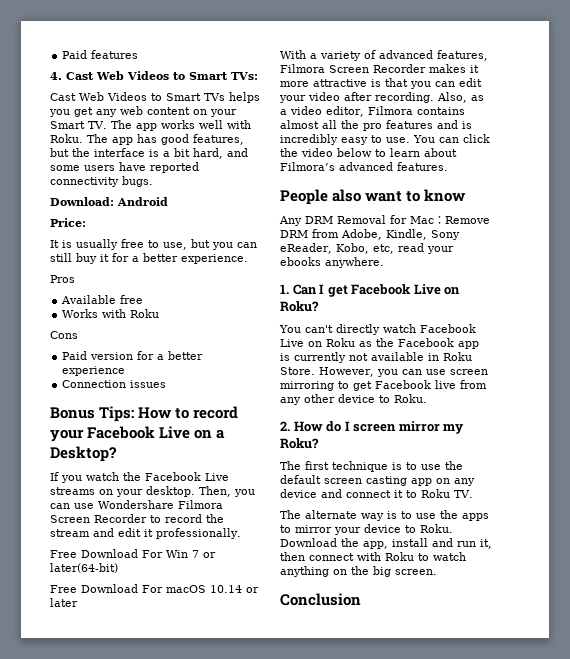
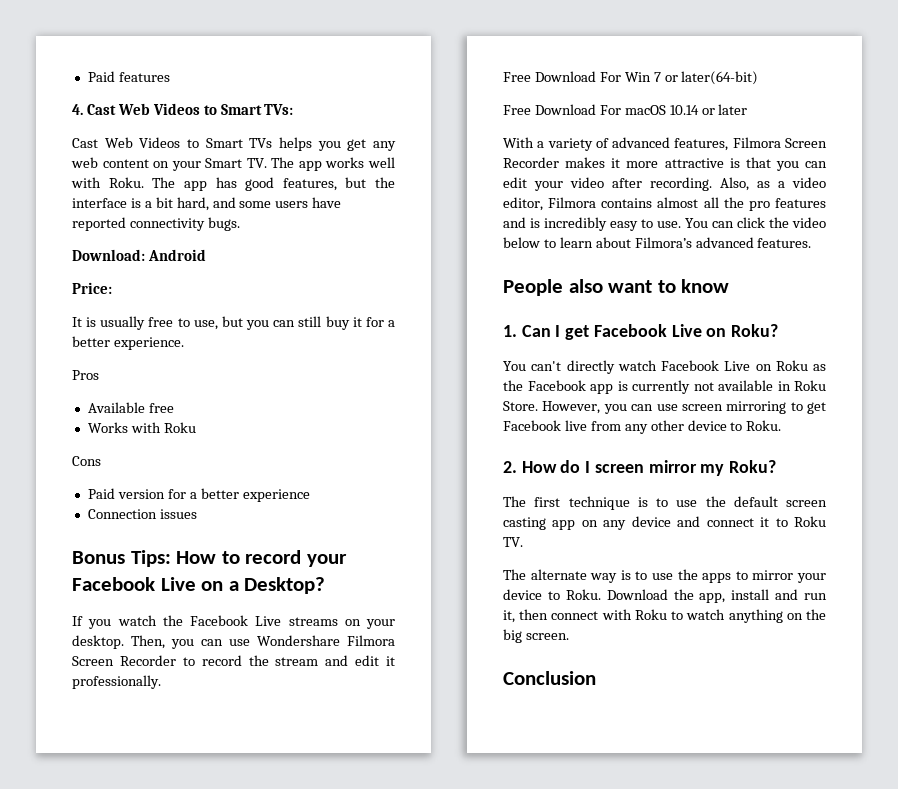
- Any DRM Removal for Mac：Remove DRM from Adobe, Kindle, Sony eReader, Kobo, etc, read your ebooks anywhere.

